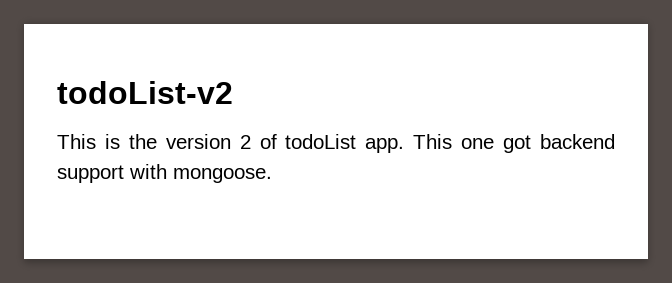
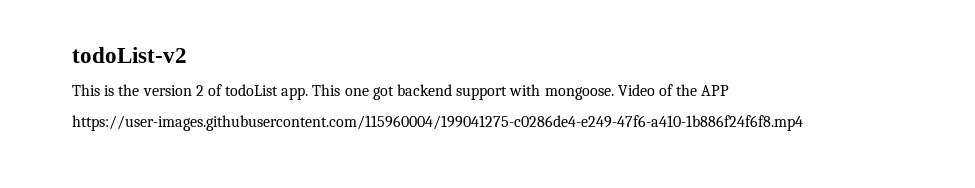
+ Video of the APP
+ https://user-images.githubusercontent.com/115960004/199041275-c0286de4-e249-47f6-a410-1b886f24f6f8.mp4

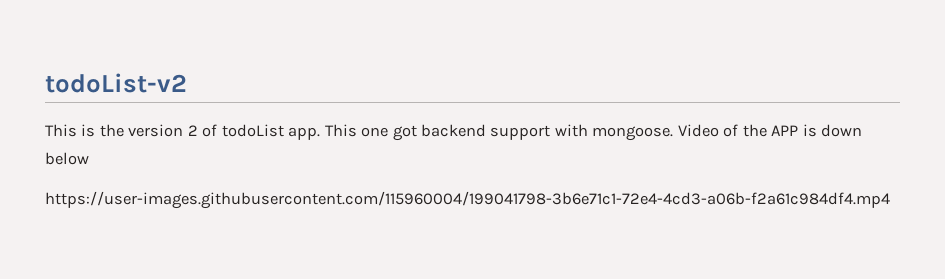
- Video of the APP
- https://user-images.githubusercontent.com/115960004/199041275-c0286de4-e249-47f6-a410-1b886f24f6f8.mp4
+ Video of the APP is down below
+ https://user-images.githubusercontent.com/115960004/199041798-3b6e71c1-72e4-4cd3-a06b-f2a61c984df4.mp4

